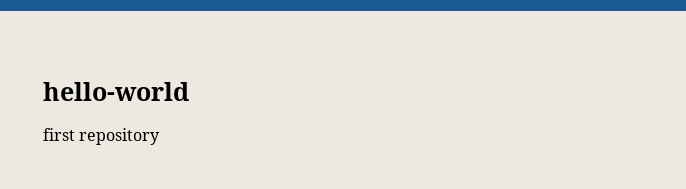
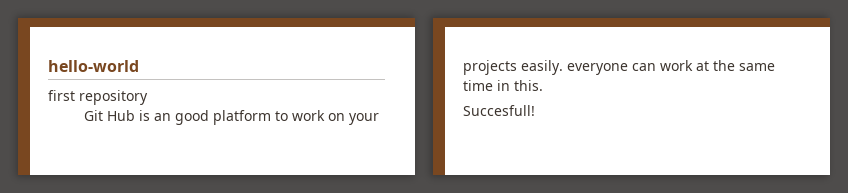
+ Git Hub is an good platform to work on your projects easily. everyone can work at the same time in this.
+ Succesfull!

